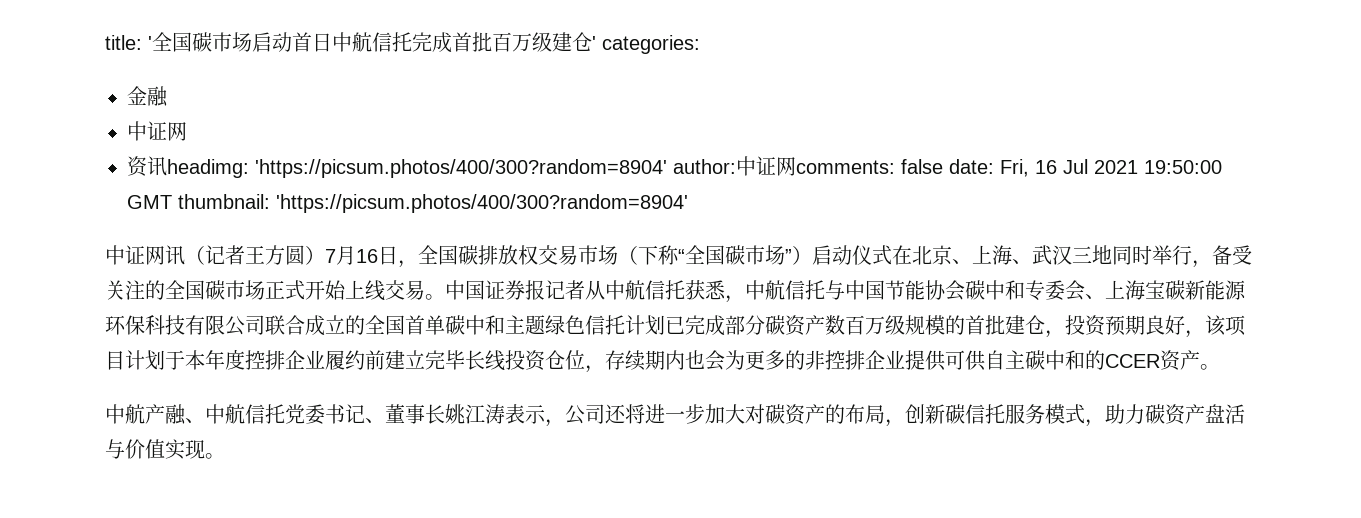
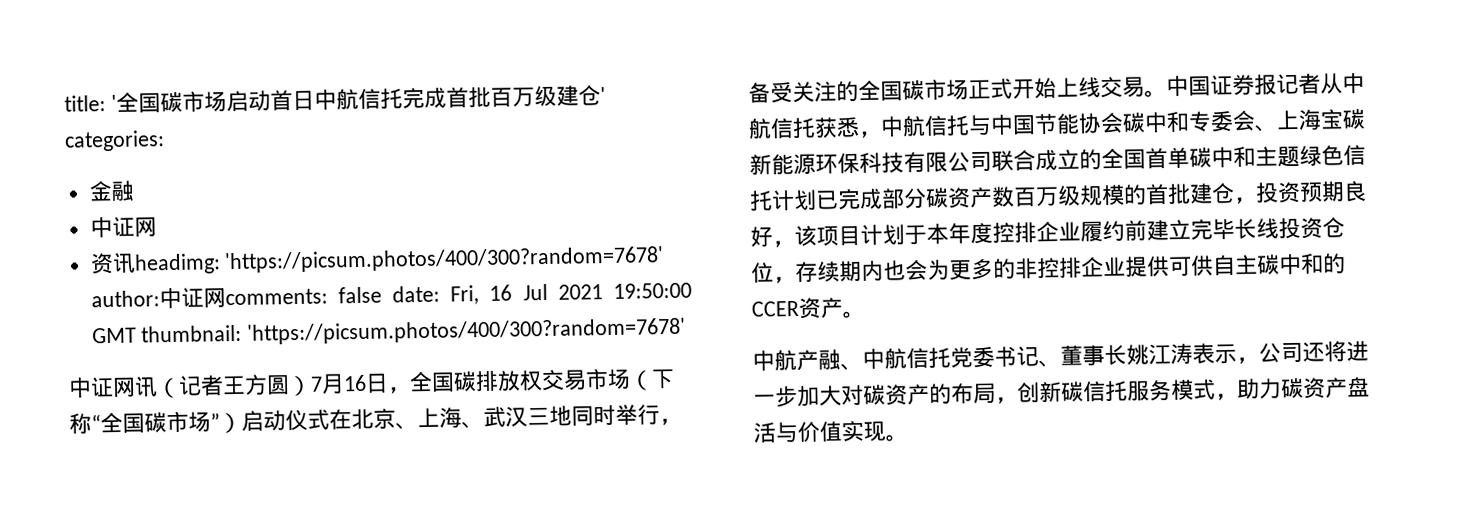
- 资讯headimg: 'https://picsum.photos/400/300?random=8904' author:中证网comments: false date: Fri, 16 Jul 2021 19:50:00 GMT thumbnail: 'https://picsum.photos/400/300?random=8904'
+ 资讯headimg: 'https://picsum.photos/400/300?random=7678' author:中证网comments: false date: Fri, 16 Jul 2021 19:50:00 GMT thumbnail: 'https://picsum.photos/400/300?random=7678'

